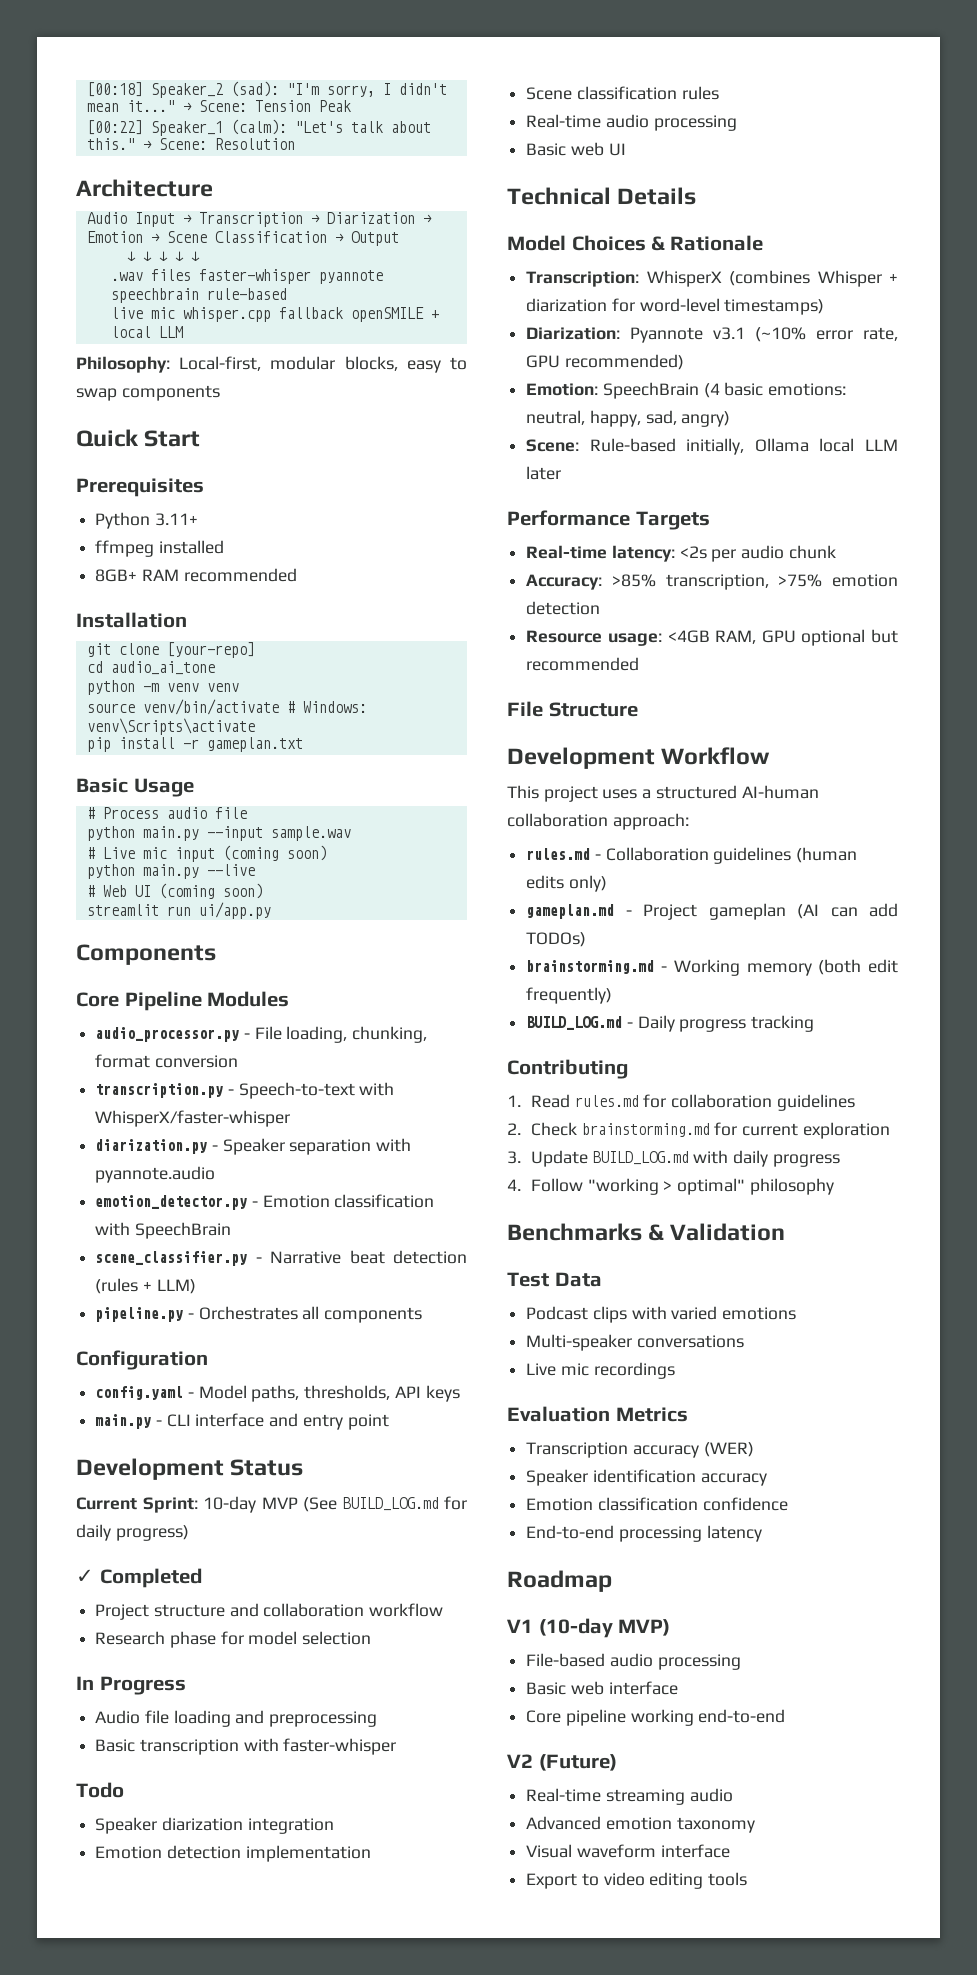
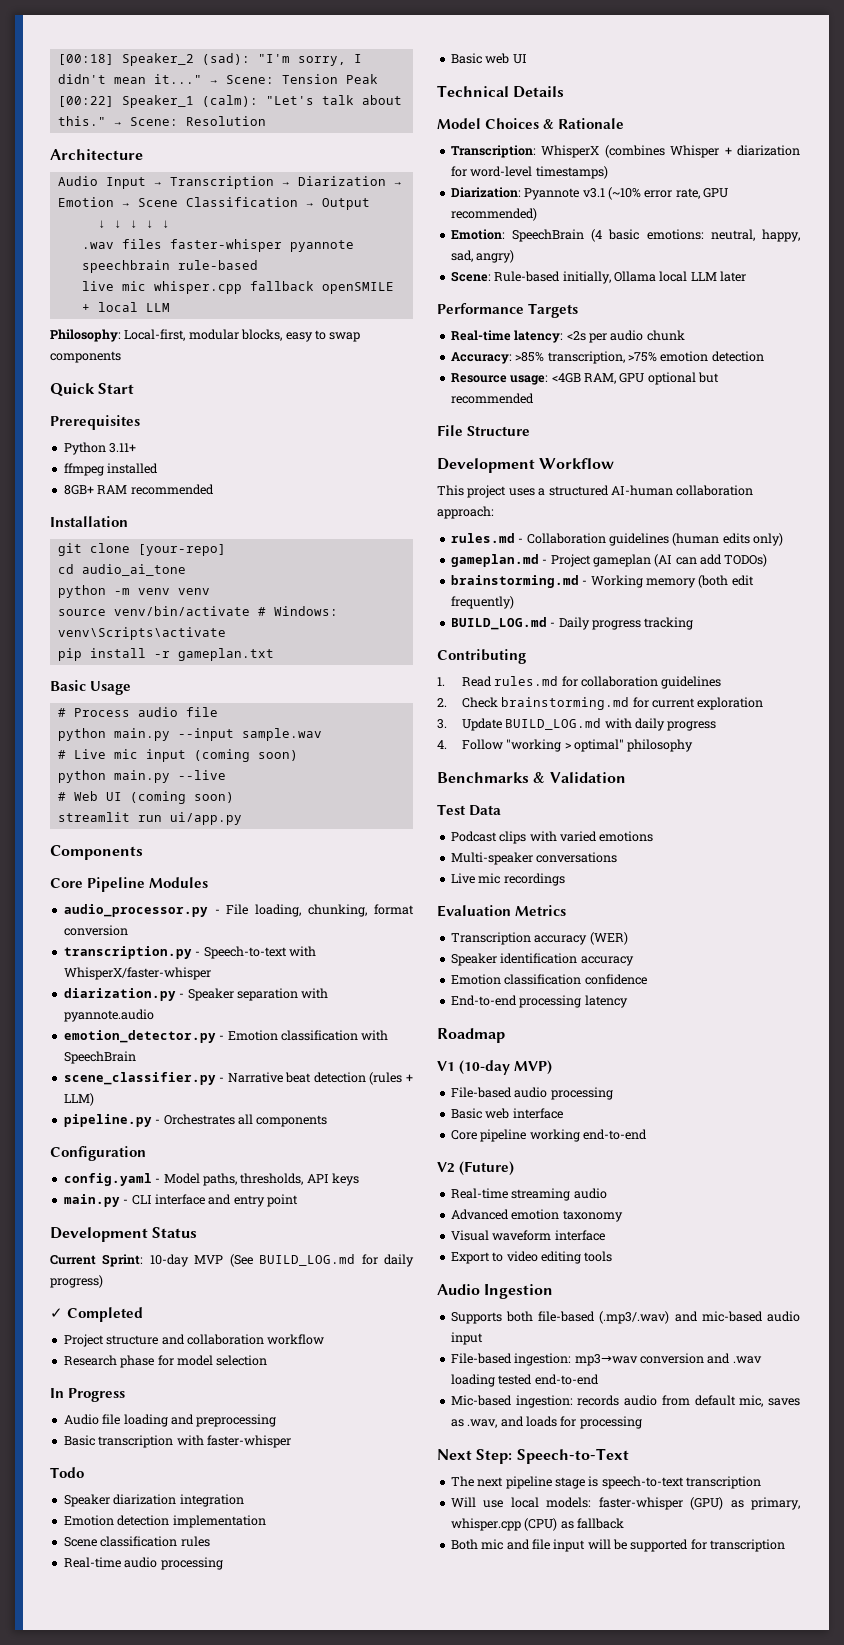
+ Audio Ingestion
+ Supports both file-based (.mp3/.wav) and mic-based audio input
+ File-based ingestion: mp3→wav conversion and .wav loading tested end-to-end
+ Mic-based ingestion: records audio from default mic, saves as .wav, and loads for processing
+ Next Step: Speech-to-Text
+ The next pipeline stage is speech-to-text transcription
+ Will use local models: faster-whisper (GPU) as primary, whisper.cpp (CPU) as fallback
+ Both mic and file input will be supported for transcription

